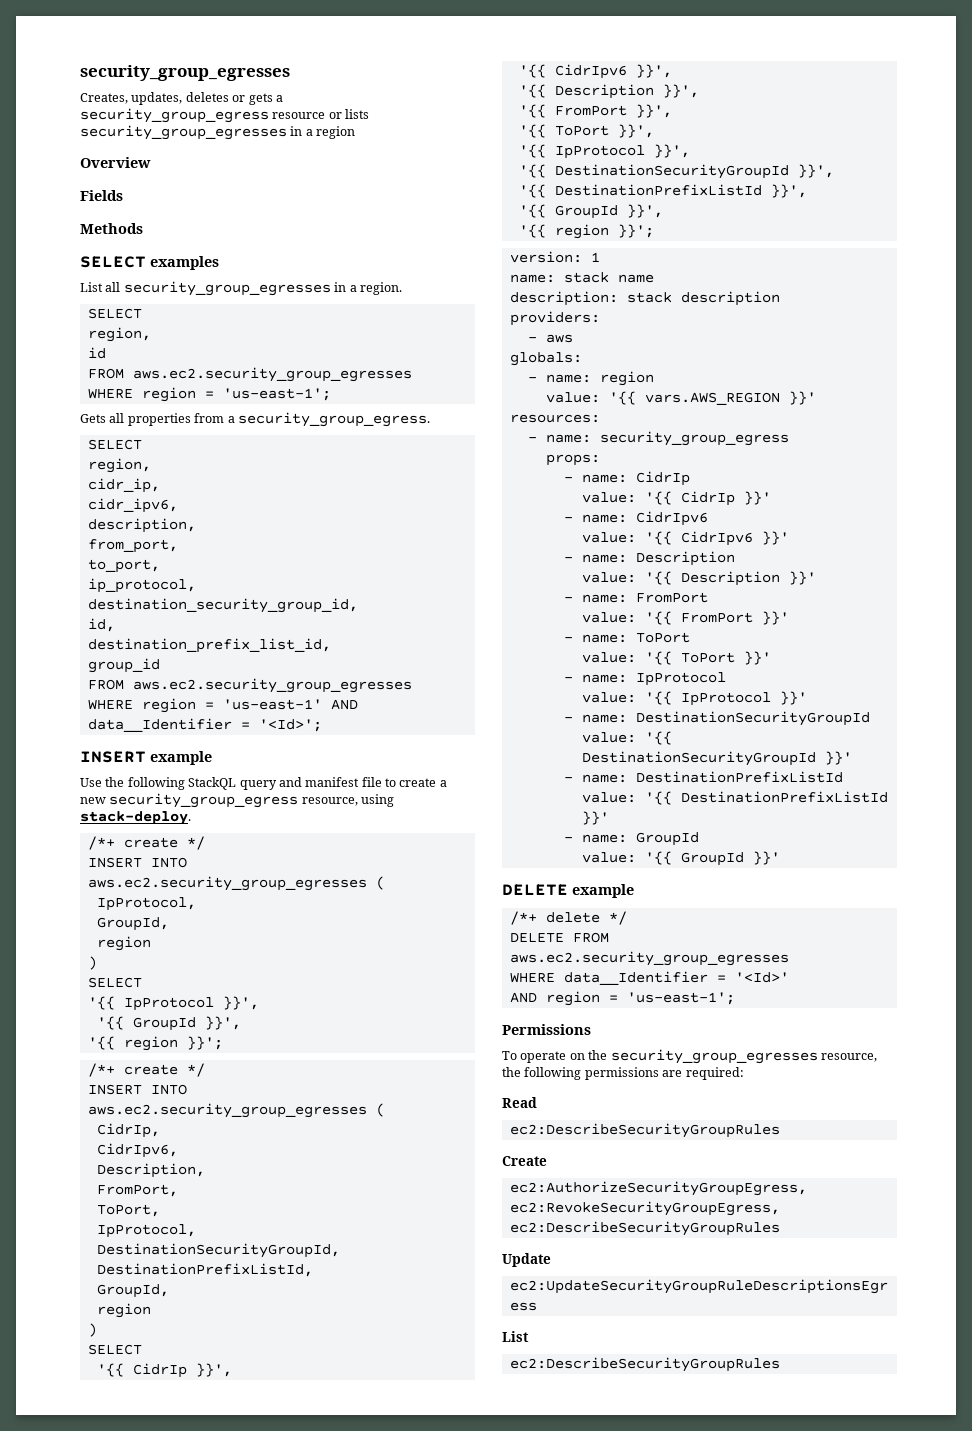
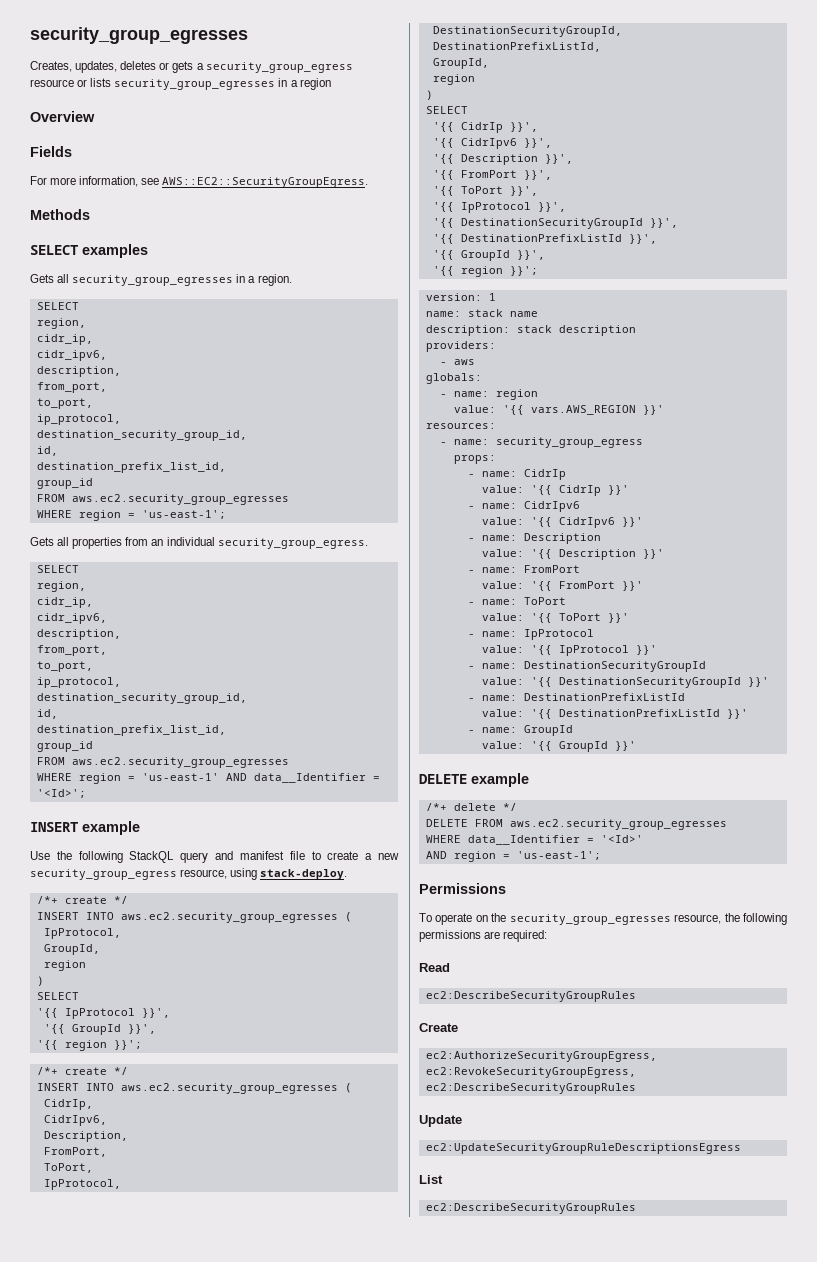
+ For more information, see AWS::EC2::SecurityGroupEgress.
- List all security_group_egresses in a region.
+ Gets all security_group_egresses in a region.
  SELECT
  region,
- id
+ cidr_ip,
+ cidr_ipv6,
+ description,
+ from_port,
+ to_port,
+ ip_protocol,
+ destination_security_group_id,
+ id,
+ destination_prefix_list_id,
+ group_id
- Gets all properties from a security_group_egress.
+ Gets all properties from an individual security_group_egress.

